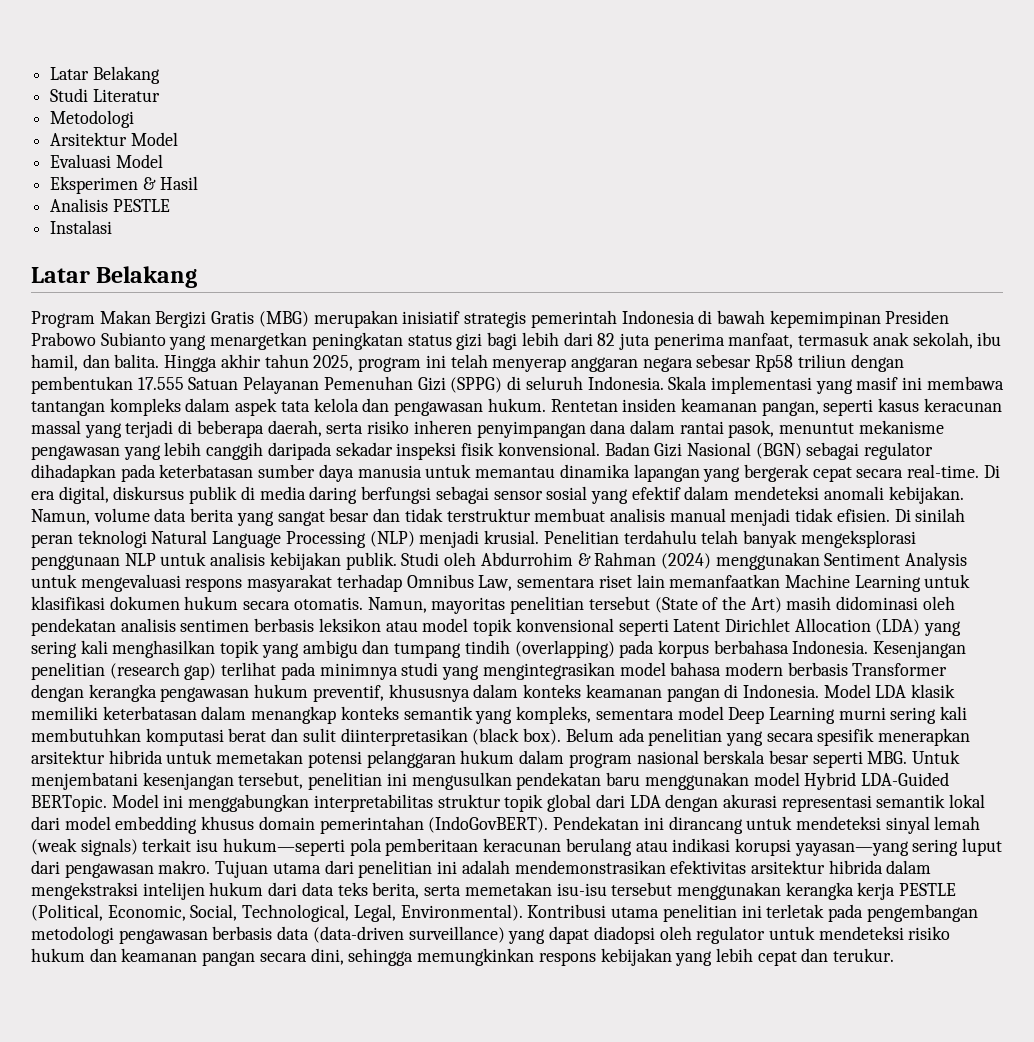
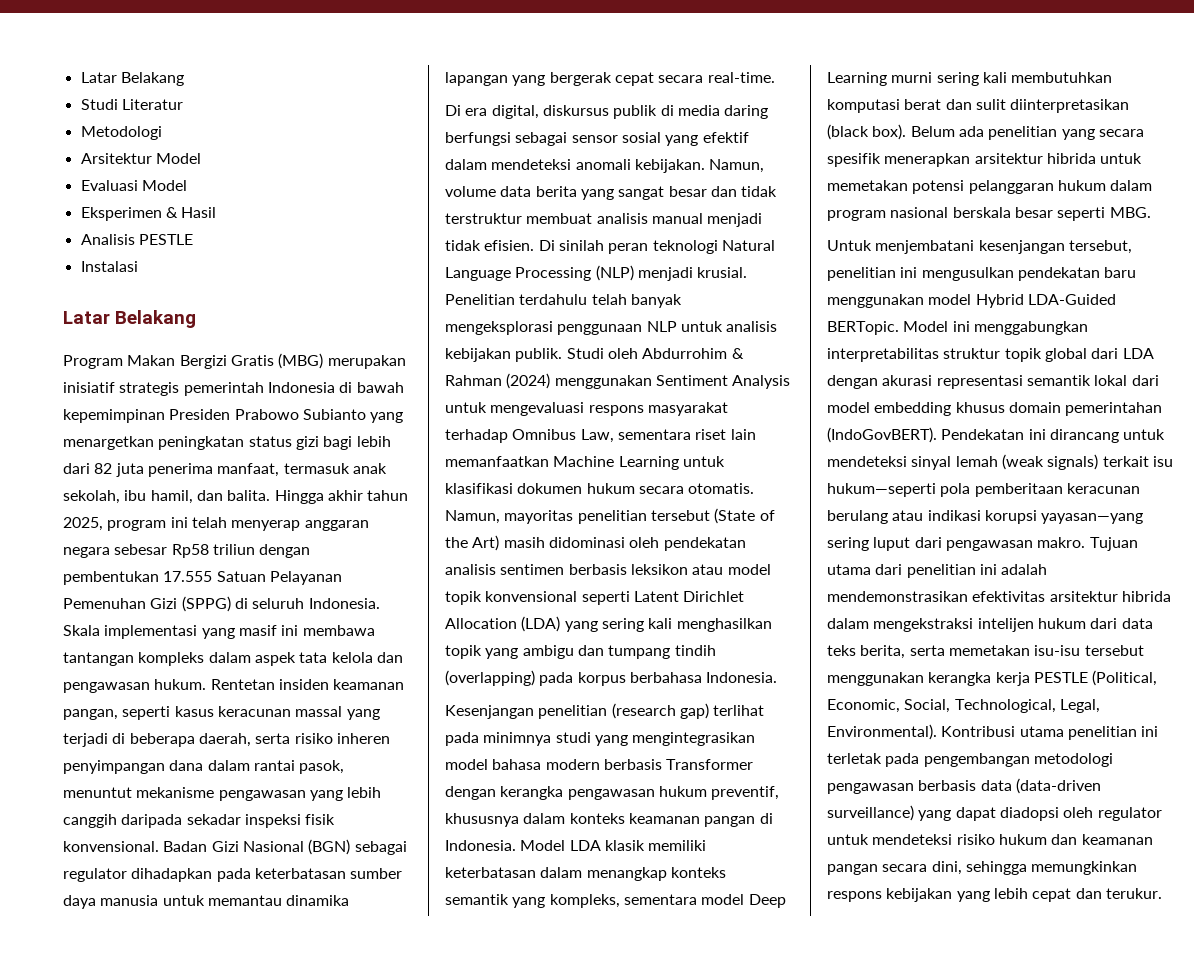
- Badan Gizi Nasional (BGN) sebagai regulator dihadapkan pada keterbatasan sumber daya manusia untuk memantau dinamika lapangan yang bergerak cepat secara real-time. Di era digital, diskursus publik di media daring berfungsi sebagai sensor sosial yang efektif dalam mendeteksi anomali kebijakan.
+ Badan Gizi Nasional (BGN) sebagai regulator dihadapkan pada keterbatasan sumber daya manusia untuk memantau dinamika lapangan yang bergerak cepat secara real-time.
+ Di era digital, diskursus publik di media daring berfungsi sebagai sensor sosial yang efektif dalam mendeteksi anomali kebijakan.
- Namun, mayoritas penelitian tersebut (State of the Art) masih didominasi oleh pendekatan analisis sentimen berbasis leksikon atau model topik konvensional seperti Latent Dirichlet Allocation (LDA) yang sering kali menghasilkan topik yang ambigu dan tumpang tindih (overlapping) pada korpus berbahasa Indonesia. Kesenjangan penelitian (research gap) terlihat pada minimnya studi yang mengintegrasikan model bahasa modern berbasis Transformer dengan kerangka pengawasan hukum preventif, khususnya dalam konteks keamanan pangan di Indonesia.
+ Namun, mayoritas penelitian tersebut (State of the Art) masih didominasi oleh pendekatan analisis sentimen berbasis leksikon atau model topik konvensional seperti Latent Dirichlet Allocation (LDA) yang sering kali menghasilkan topik yang ambigu dan tumpang tindih (overlapping) pada korpus berbahasa Indonesia.
+ Kesenjangan penelitian (research gap) terlihat pada minimnya studi yang mengintegrasikan model bahasa modern berbasis Transformer dengan kerangka pengawasan hukum preventif, khususnya dalam konteks keamanan pangan di Indonesia.
- Belum ada penelitian yang secara spesifik menerapkan arsitektur hibrida untuk memetakan potensi pelanggaran hukum dalam program nasional berskala besar seperti MBG. Untuk menjembatani kesenjangan tersebut, penelitian ini mengusulkan pendekatan baru menggunakan model Hybrid LDA-Guided BERTopic.
+ Belum ada penelitian yang secara spesifik menerapkan arsitektur hibrida untuk memetakan potensi pelanggaran hukum dalam program nasional berskala besar seperti MBG.
+ Untuk menjembatani kesenjangan tersebut, penelitian ini mengusulkan pendekatan baru menggunakan model Hybrid LDA-Guided BERTopic.

